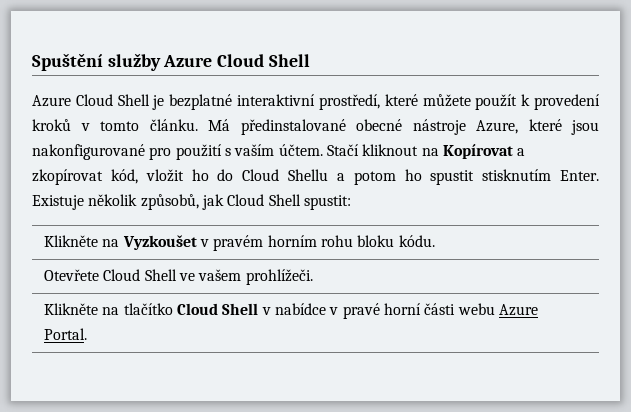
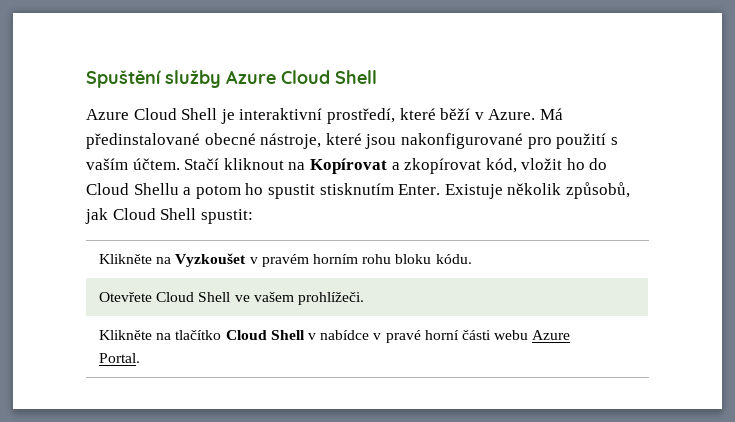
- Azure Cloud Shell je bezplatné interaktivní prostředí, které můžete použít k provedení kroků v tomto článku.
+ Azure Cloud Shell je interaktivní prostředí, které běží v Azure.
- Má předinstalované obecné nástroje Azure, které jsou nakonfigurované pro použití s vaším účtem.
+ Má předinstalované obecné nástroje, které jsou nakonfigurované pro použití s vaším účtem.

